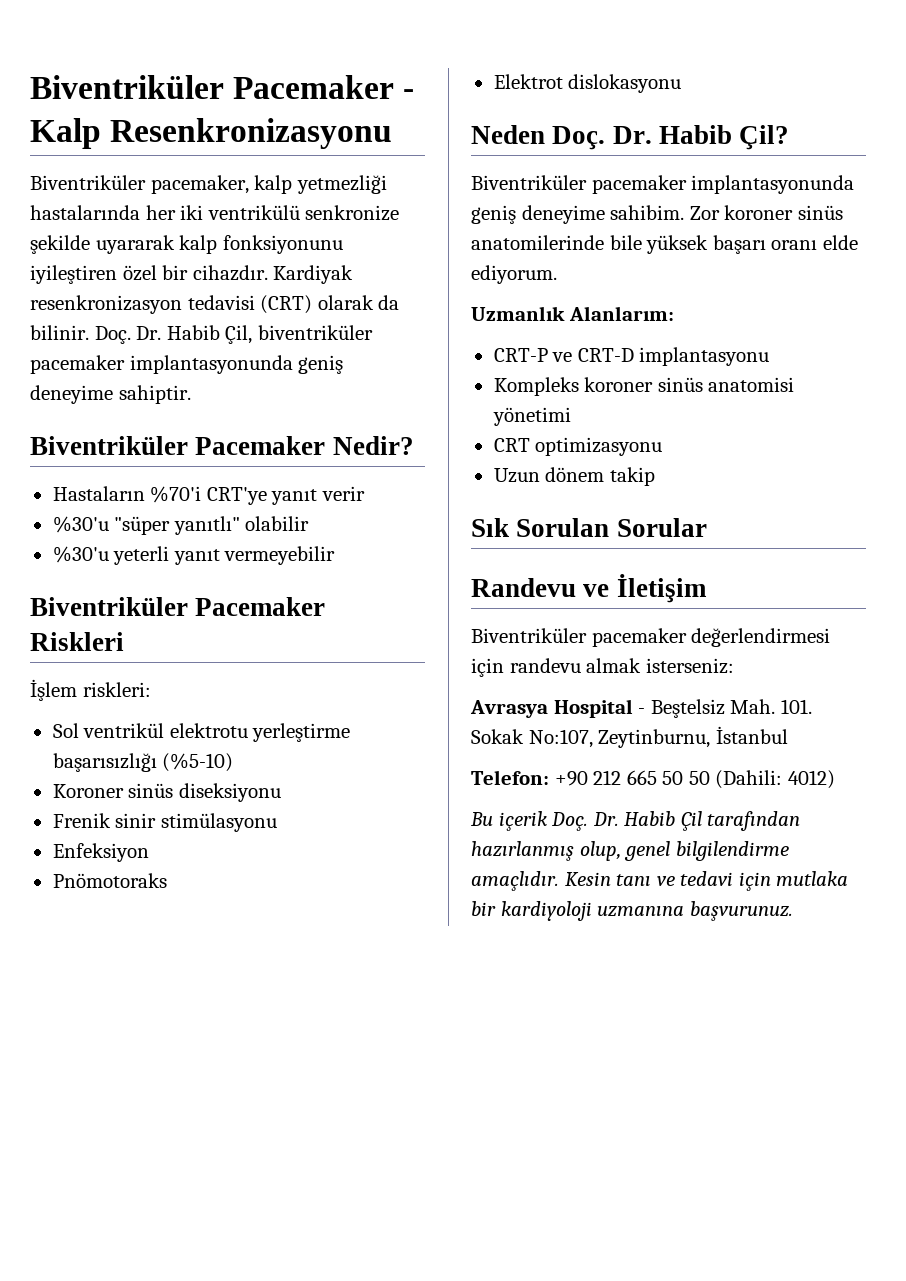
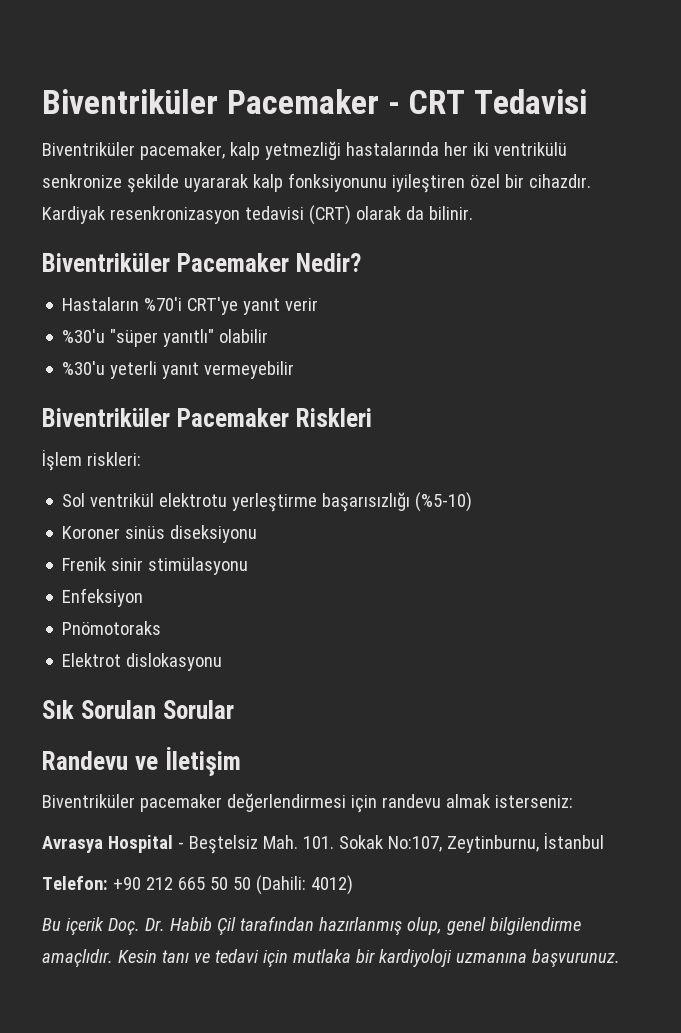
- Biventriküler Pacemaker - Kalp Resenkronizasyonu
+ Biventriküler Pacemaker - CRT Tedavisi
- Doç. Dr. Habib Çil, biventriküler pacemaker implantasyonunda geniş deneyime sahiptir.
- Neden Doç. Dr. Habib Çil?
- Biventriküler pacemaker implantasyonunda geniş deneyime sahibim. Zor koroner sinüs anatomilerinde bile yüksek başarı oranı elde ediyorum.
- Uzmanlık Alanlarım:
- CRT-P ve CRT-D implantasyonu
- Kompleks koroner sinüs anatomisi yönetimi
- CRT optimizasyonu
- Uzun dönem takip

